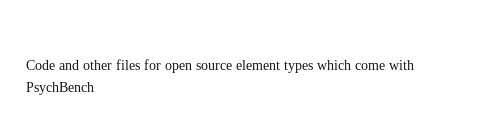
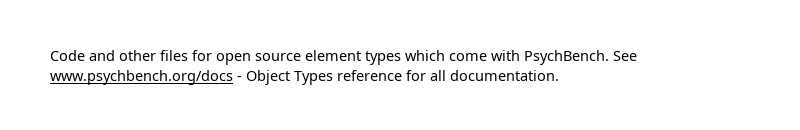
- Code and other files for open source element types which come with PsychBench
+ Code and other files for open source element types which come with PsychBench. See www.psychbench.org/docs - Object Types reference for all documentation.

